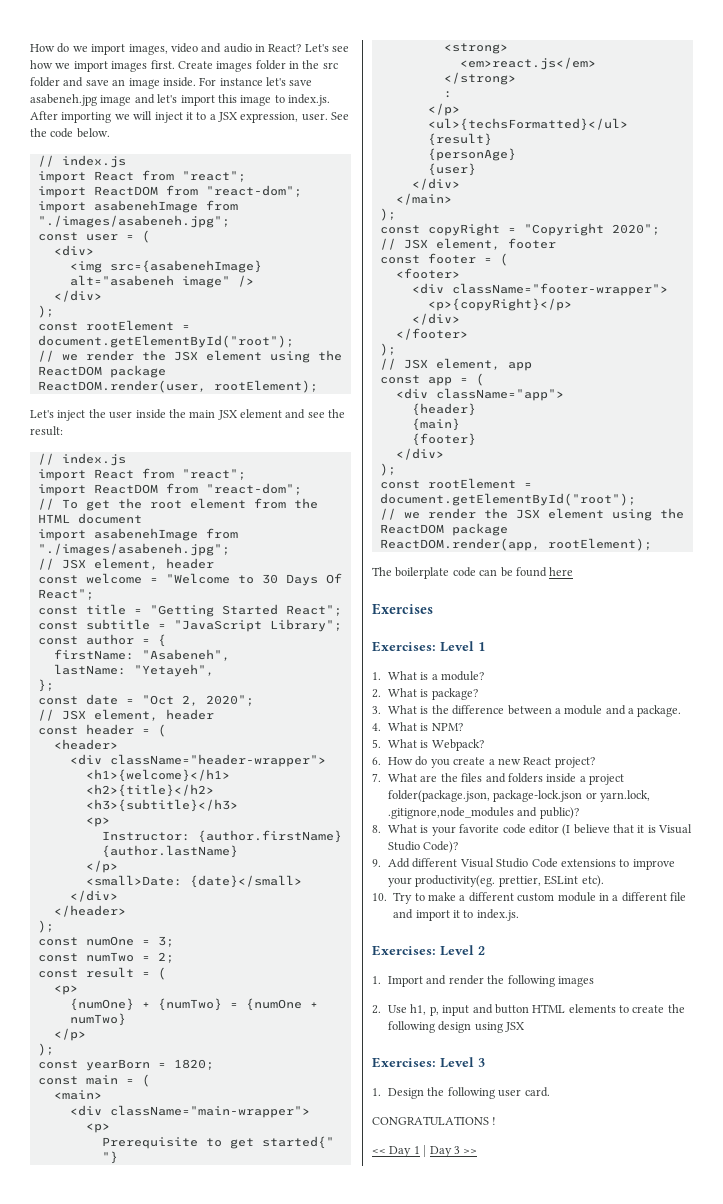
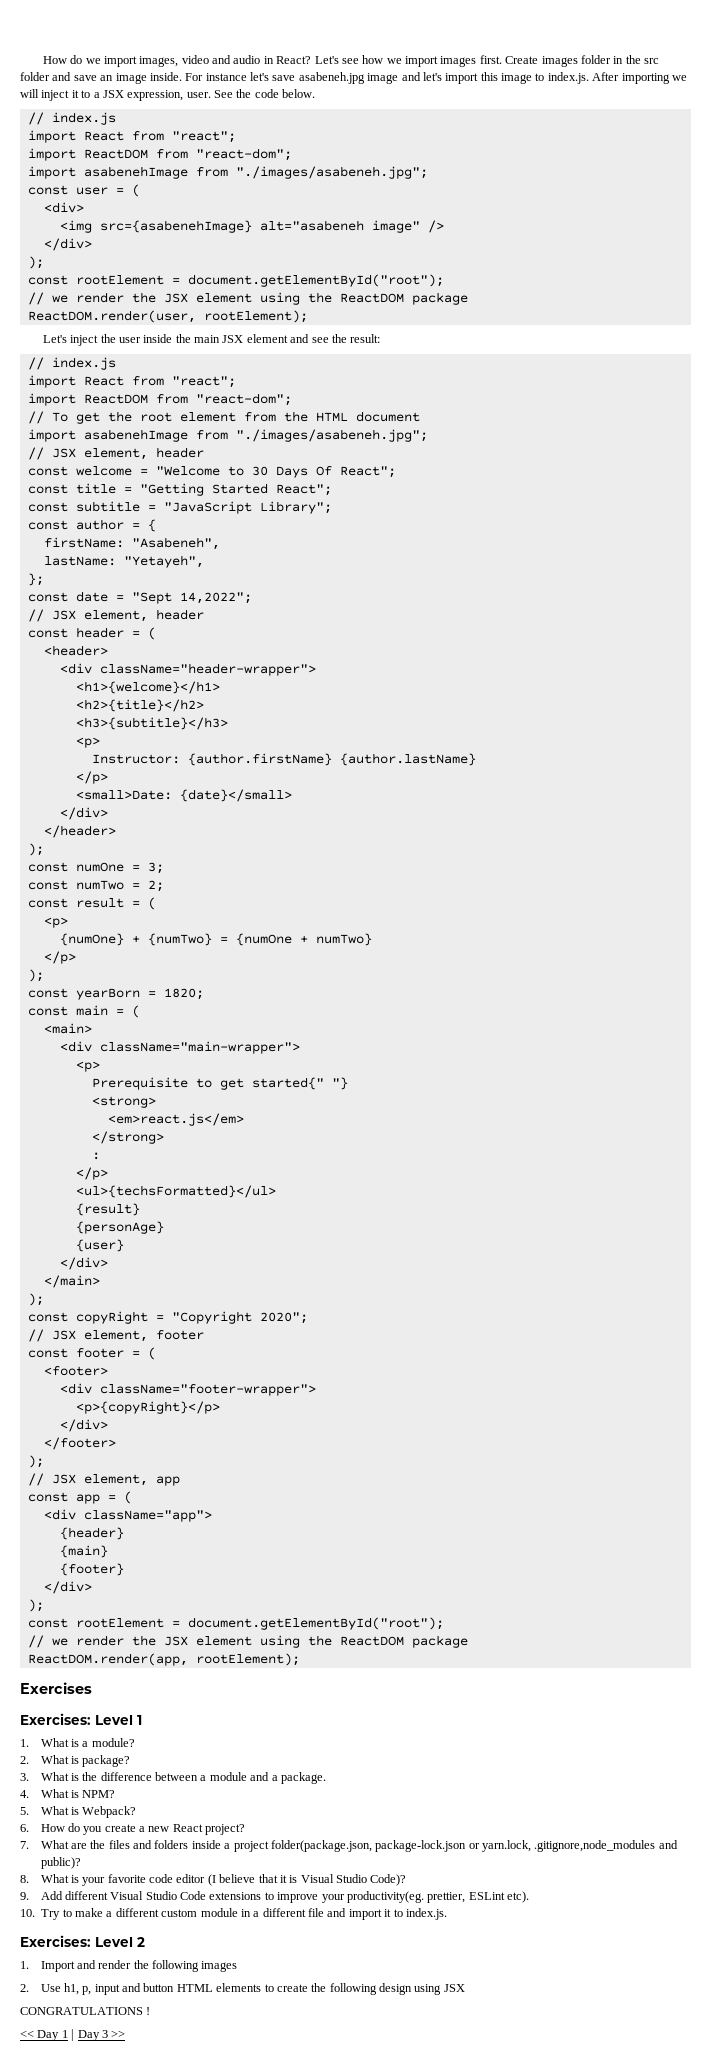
- const date = "Oct 2, 2020";
+ const date = "Sept 14,2022";
- The boilerplate code can be found here
- Exercises: Level 3
- 1. Design the following user card.

